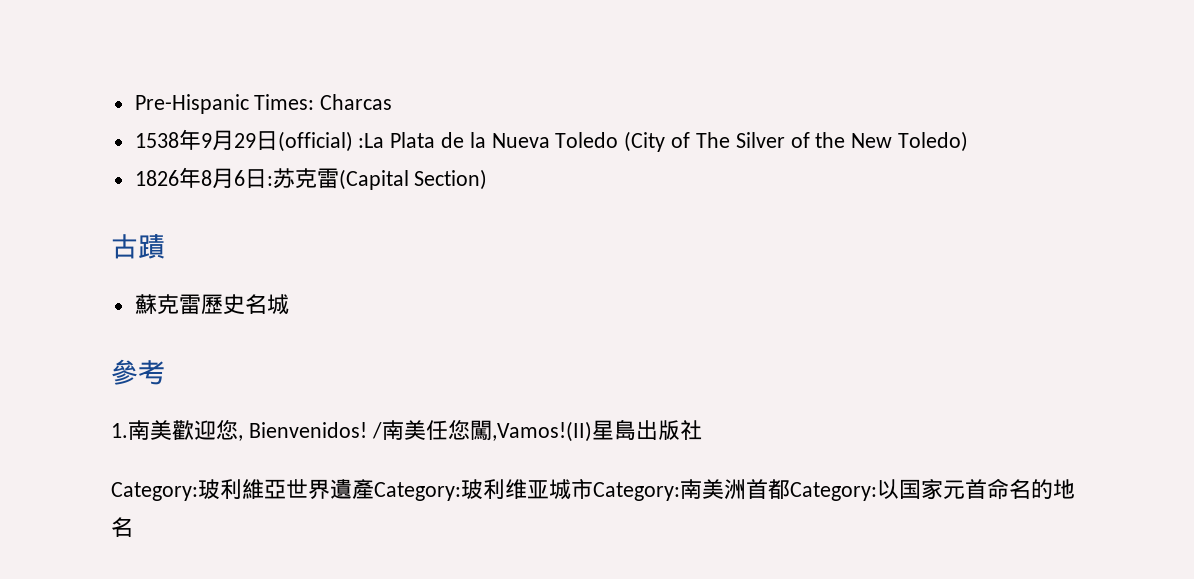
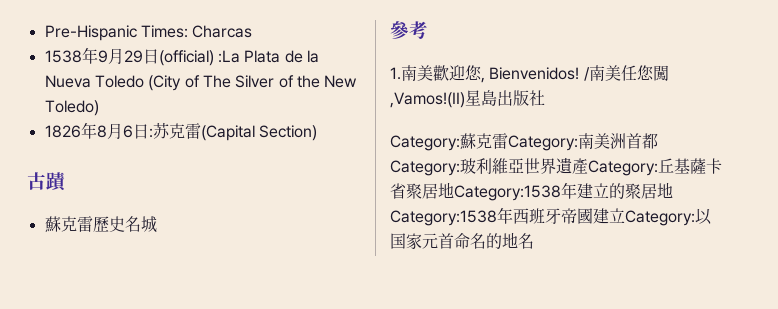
- Category:玻利維亞世界遺產Category:玻利维亚城市Category:南美洲首都Category:以国家元首命名的地名
+ Category:蘇克雷Category:南美洲首都Category:玻利維亞世界遺產Category:丘基薩卡省聚居地Category:1538年建立的聚居地Category:1538年西班牙帝國建立Category:以国家元首命名的地名

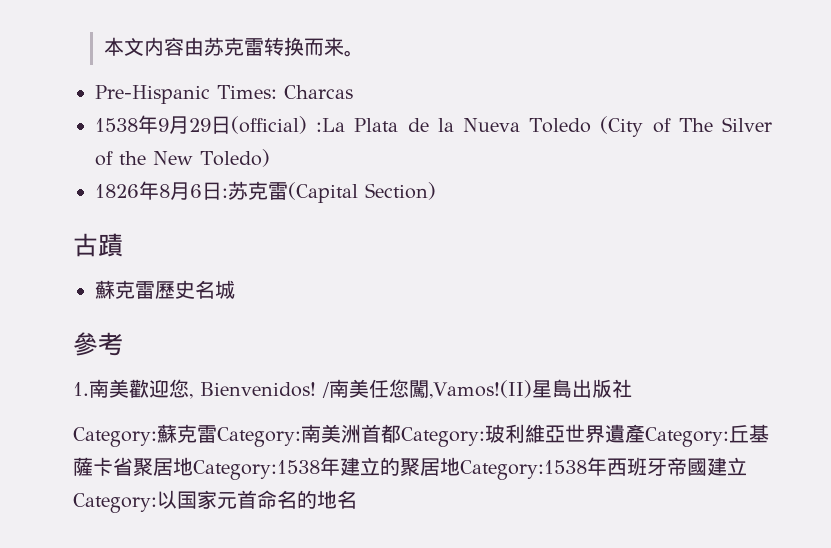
+ 本文内容由苏克雷转换而来。

